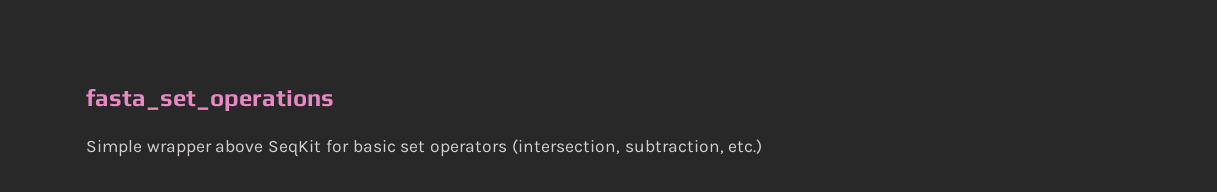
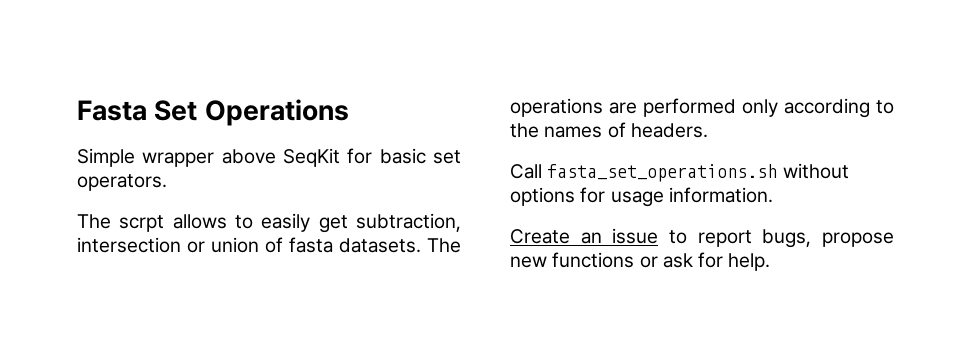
- fasta_set_operations
+ Fasta Set Operations
- Simple wrapper above SeqKit for basic set operators (intersection, subtraction, etc.)
+ Simple wrapper above SeqKit for basic set operators.
+ The scrpt allows to easily get subtraction, intersection or union of fasta datasets. The operations are performed only according to the names of headers.
+ Call fasta_set_operations.sh without options for usage information.
+ Create an issue to report bugs, propose new functions or ask for help.

